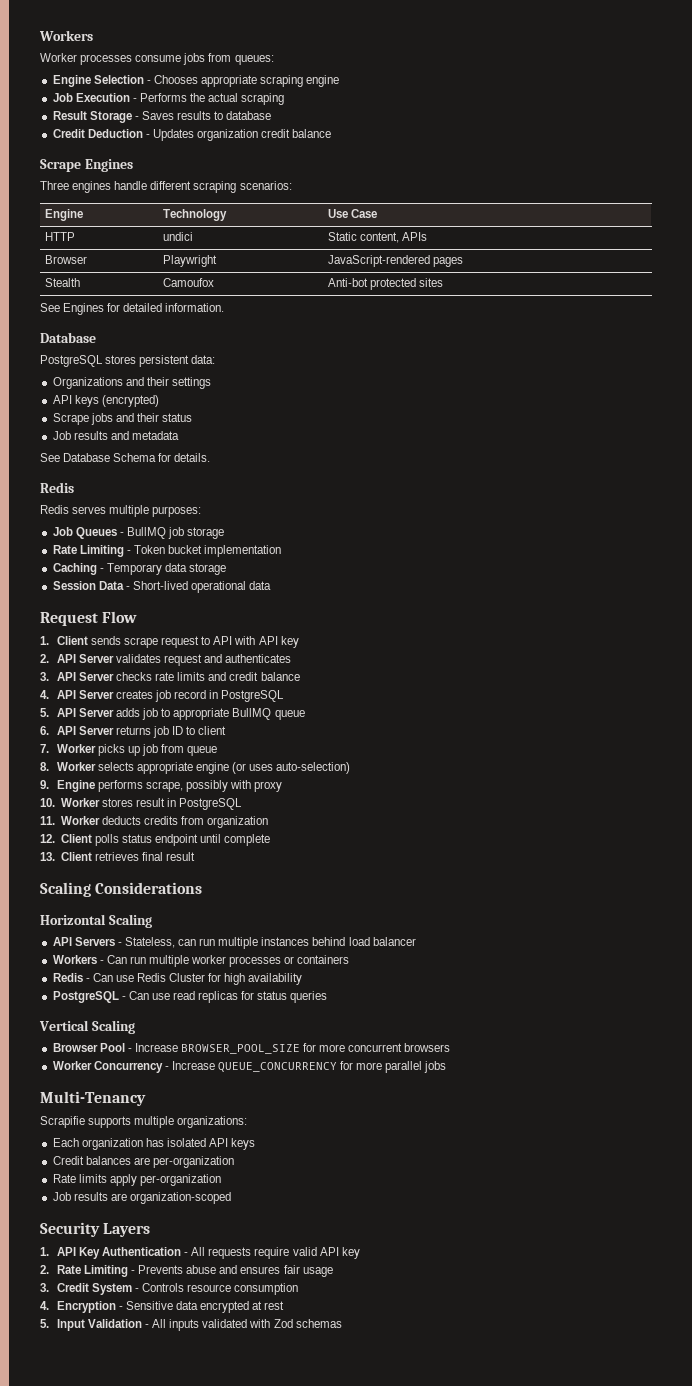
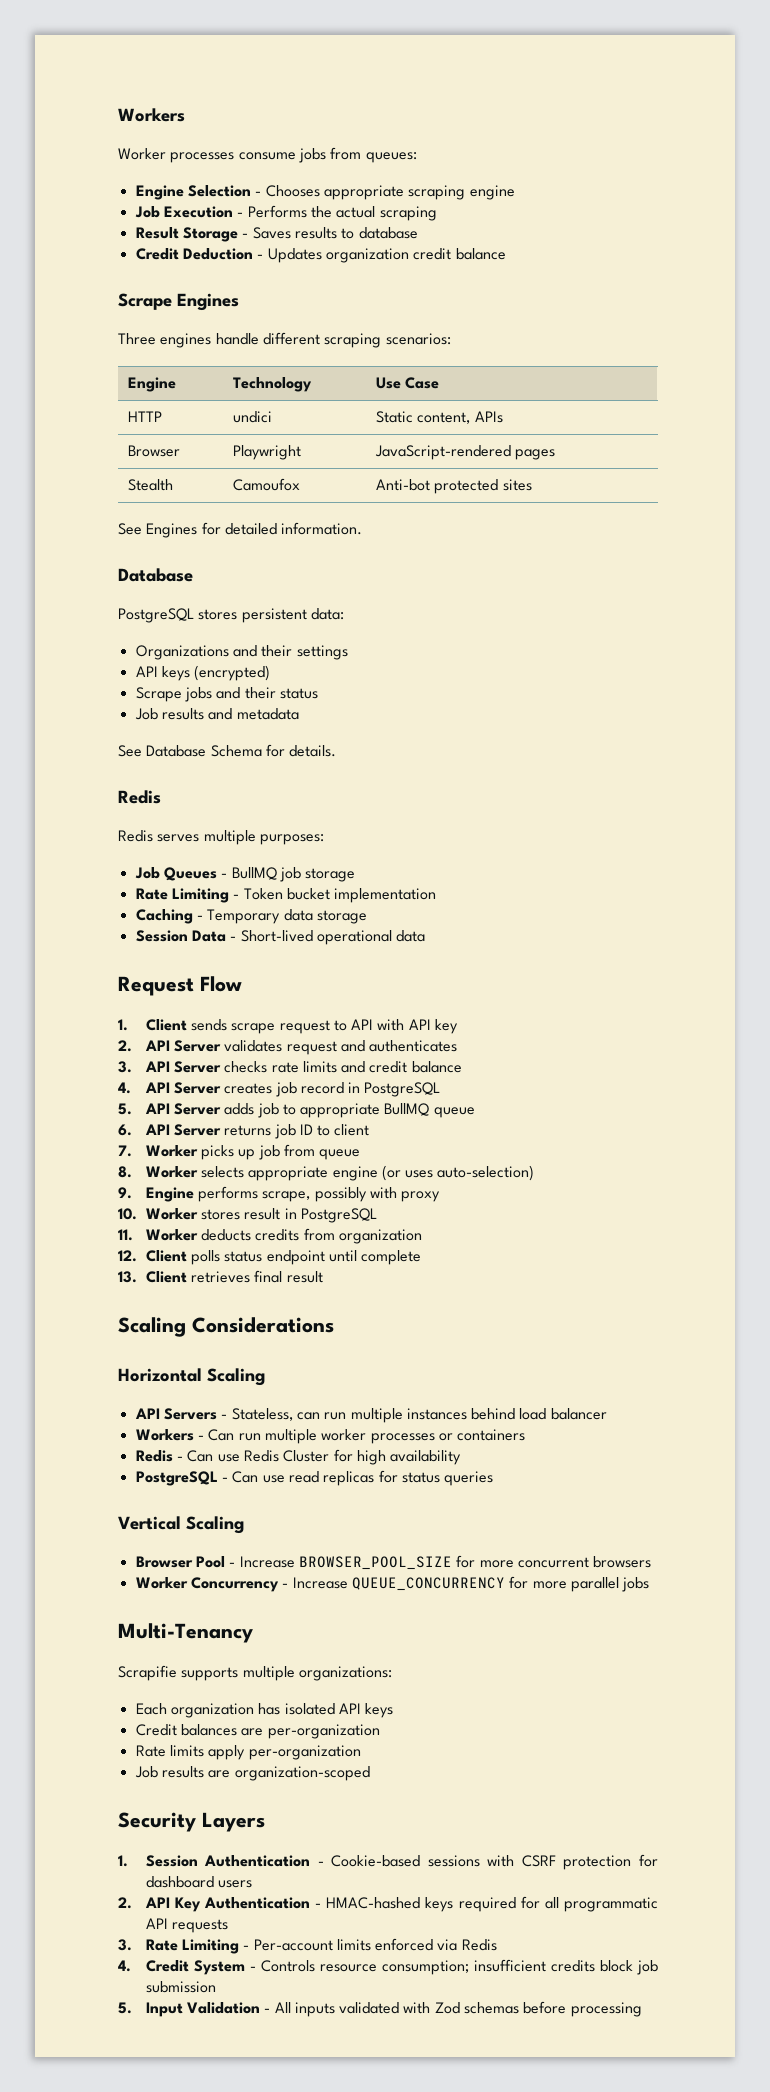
- 1. API Key Authentication - All requests require valid API key
- 2. Rate Limiting - Prevents abuse and ensures fair usage
- 3. Credit System - Controls resource consumption
- 4. Encryption - Sensitive data encrypted at rest
+ 1. Session Authentication - Cookie-based sessions with CSRF protection for dashboard users
+ 2. API Key Authentication - HMAC-hashed keys required for all programmatic API requests
+ 3. Rate Limiting - Per-account limits enforced via Redis
+ 4. Credit System - Controls resource consumption; insufficient credits block job submission
- 5. Input Validation - All inputs validated with Zod schemas
+ 5. Input Validation - All inputs validated with Zod schemas before processing

